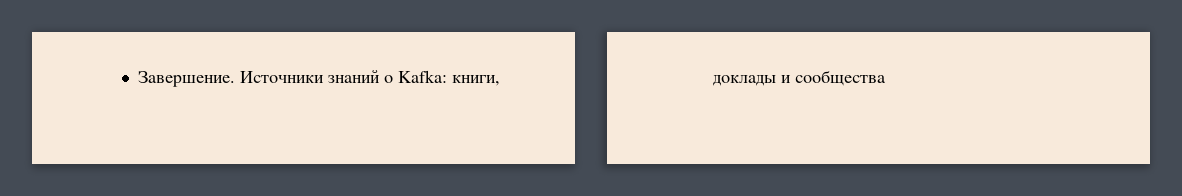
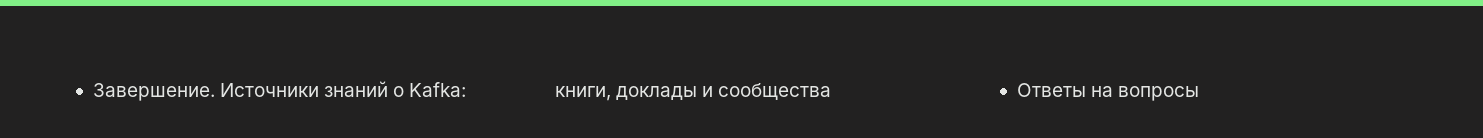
+ Ответы на вопросы

